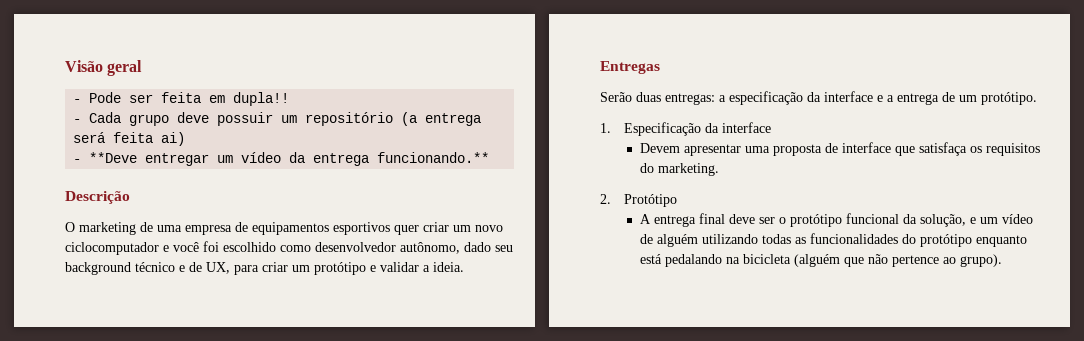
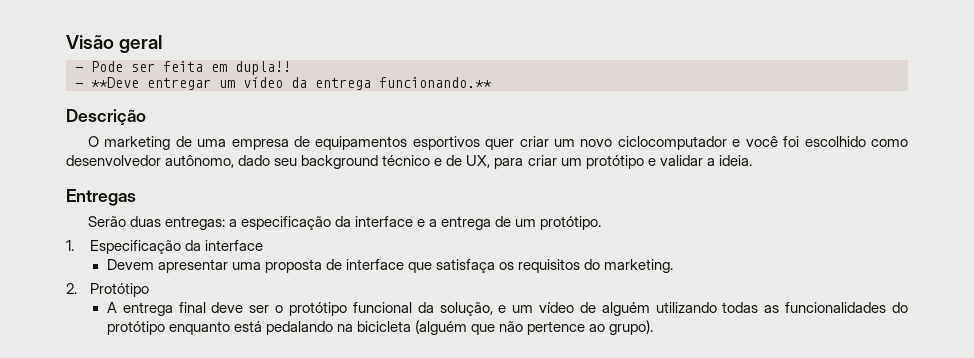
- - Cada grupo deve possuir um repositório (a entrega será feita ai)

